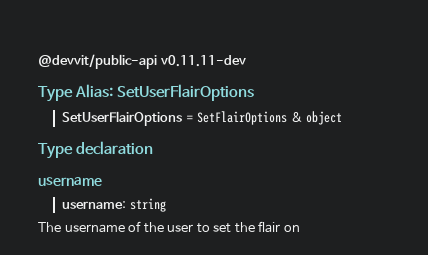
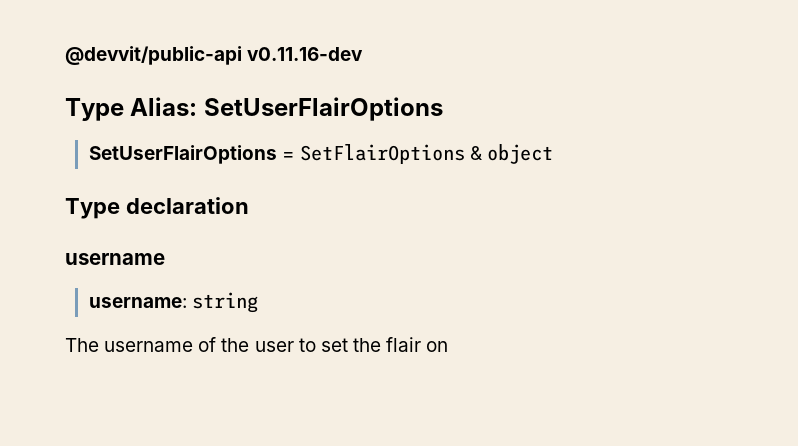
- @devvit/public-api v0.11.11-dev
+ @devvit/public-api v0.11.16-dev

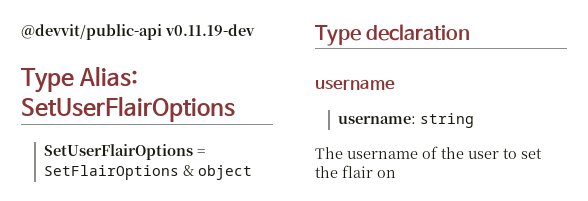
- @devvit/public-api v0.11.16-dev
+ @devvit/public-api v0.11.19-dev

